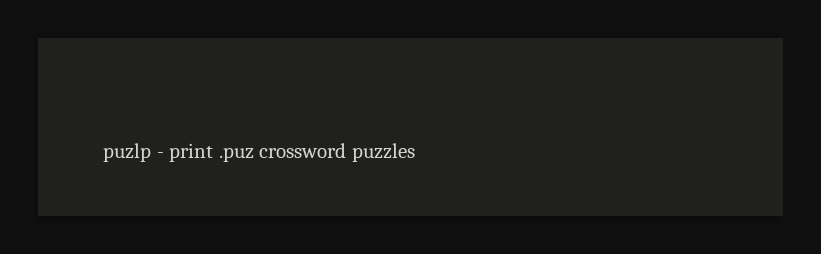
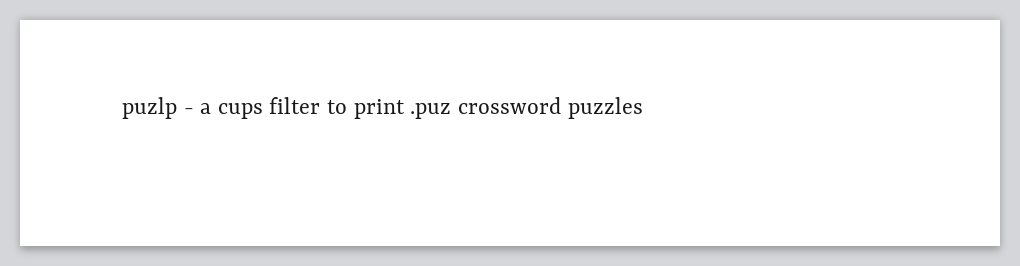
- puzlp - print .puz crossword puzzles
+ puzlp - a cups filter to print .puz crossword puzzles

